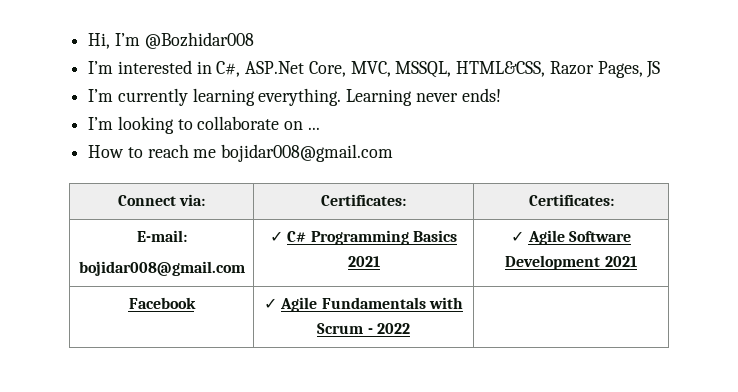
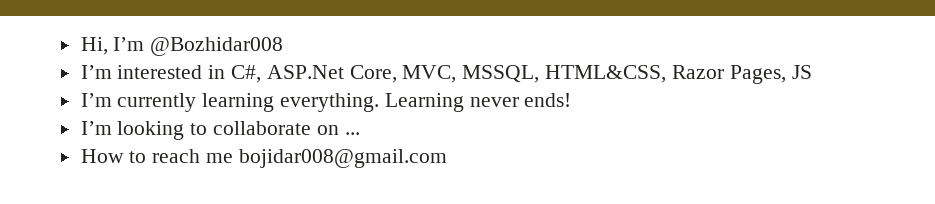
- Connect via: | Certificates: | Certificates:
- E-mail:
- bojidar008@gmail.com | ✓ C# Programming Basics 2021 | ✓ Agile Software Development 2021
- Facebook | ✓ Agile Fundamentals with Scrum - 2022 |

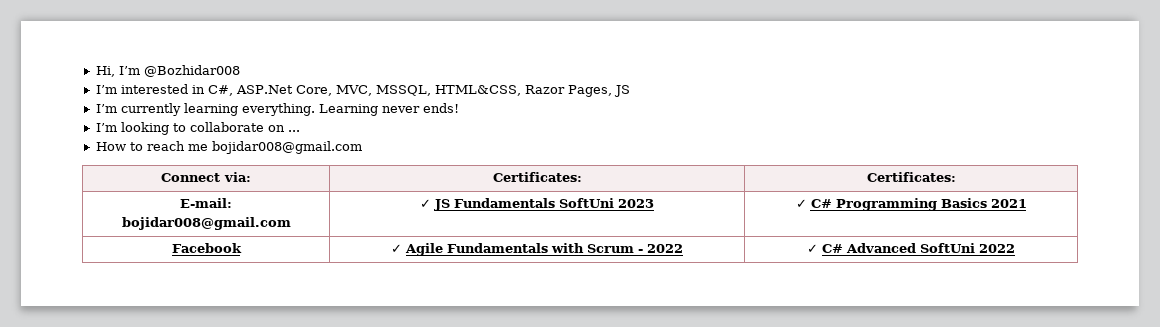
+ Connect via: | Certificates: | Certificates:
+ E-mail:
+ bojidar008@gmail.com | ✓ JS Fundamentals SoftUni 2023 | ✓ C# Programming Basics 2021
+ Facebook | ✓ Agile Fundamentals with Scrum - 2022 | ✓ C# Advanced SoftUni 2022

